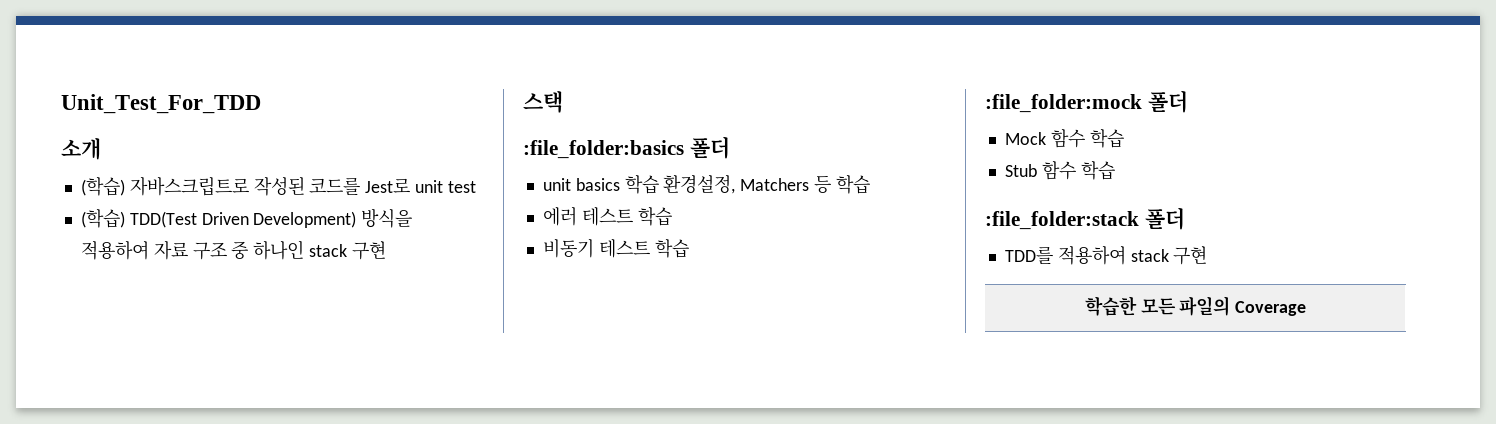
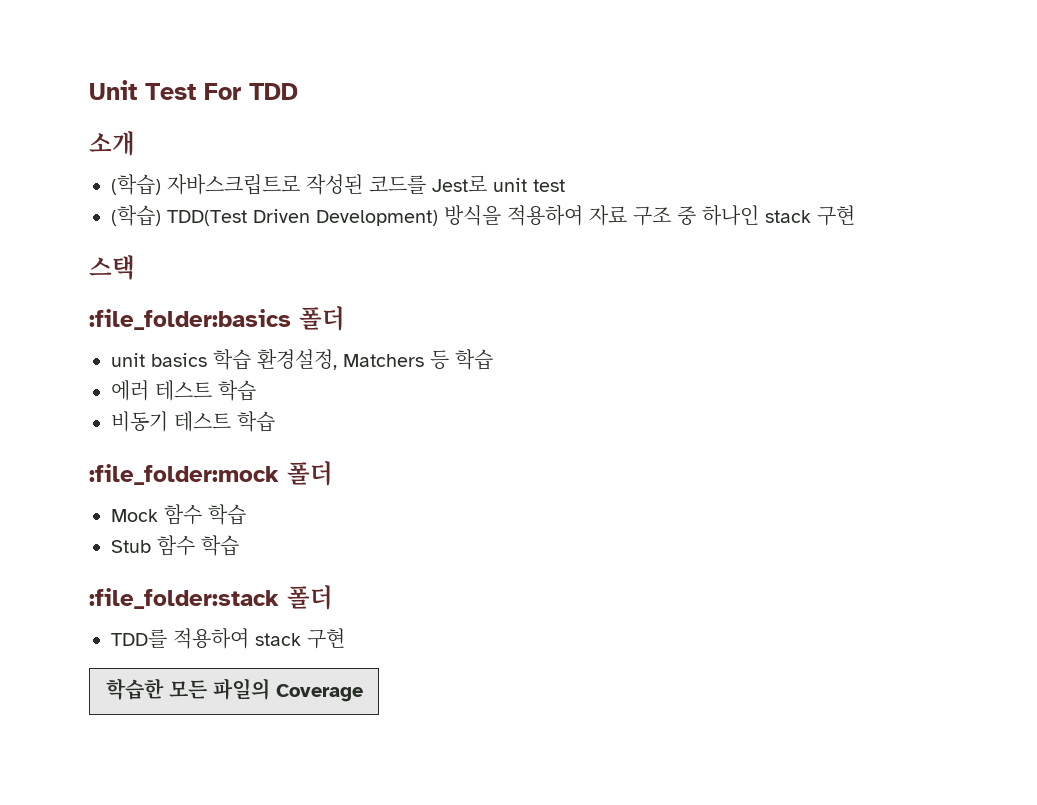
- Unit_Test_For_TDD
+ Unit Test For TDD

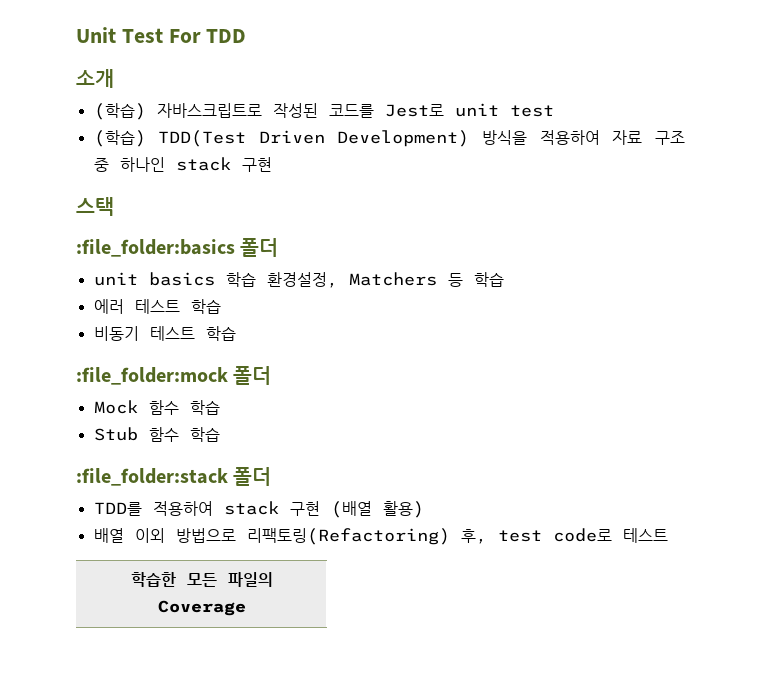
- TDD를 적용하여 stack 구현
+ TDD를 적용하여 stack 구현 (배열 활용)
+ 배열 이외 방법으로 리팩토링(Refactoring) 후, test code로 테스트

